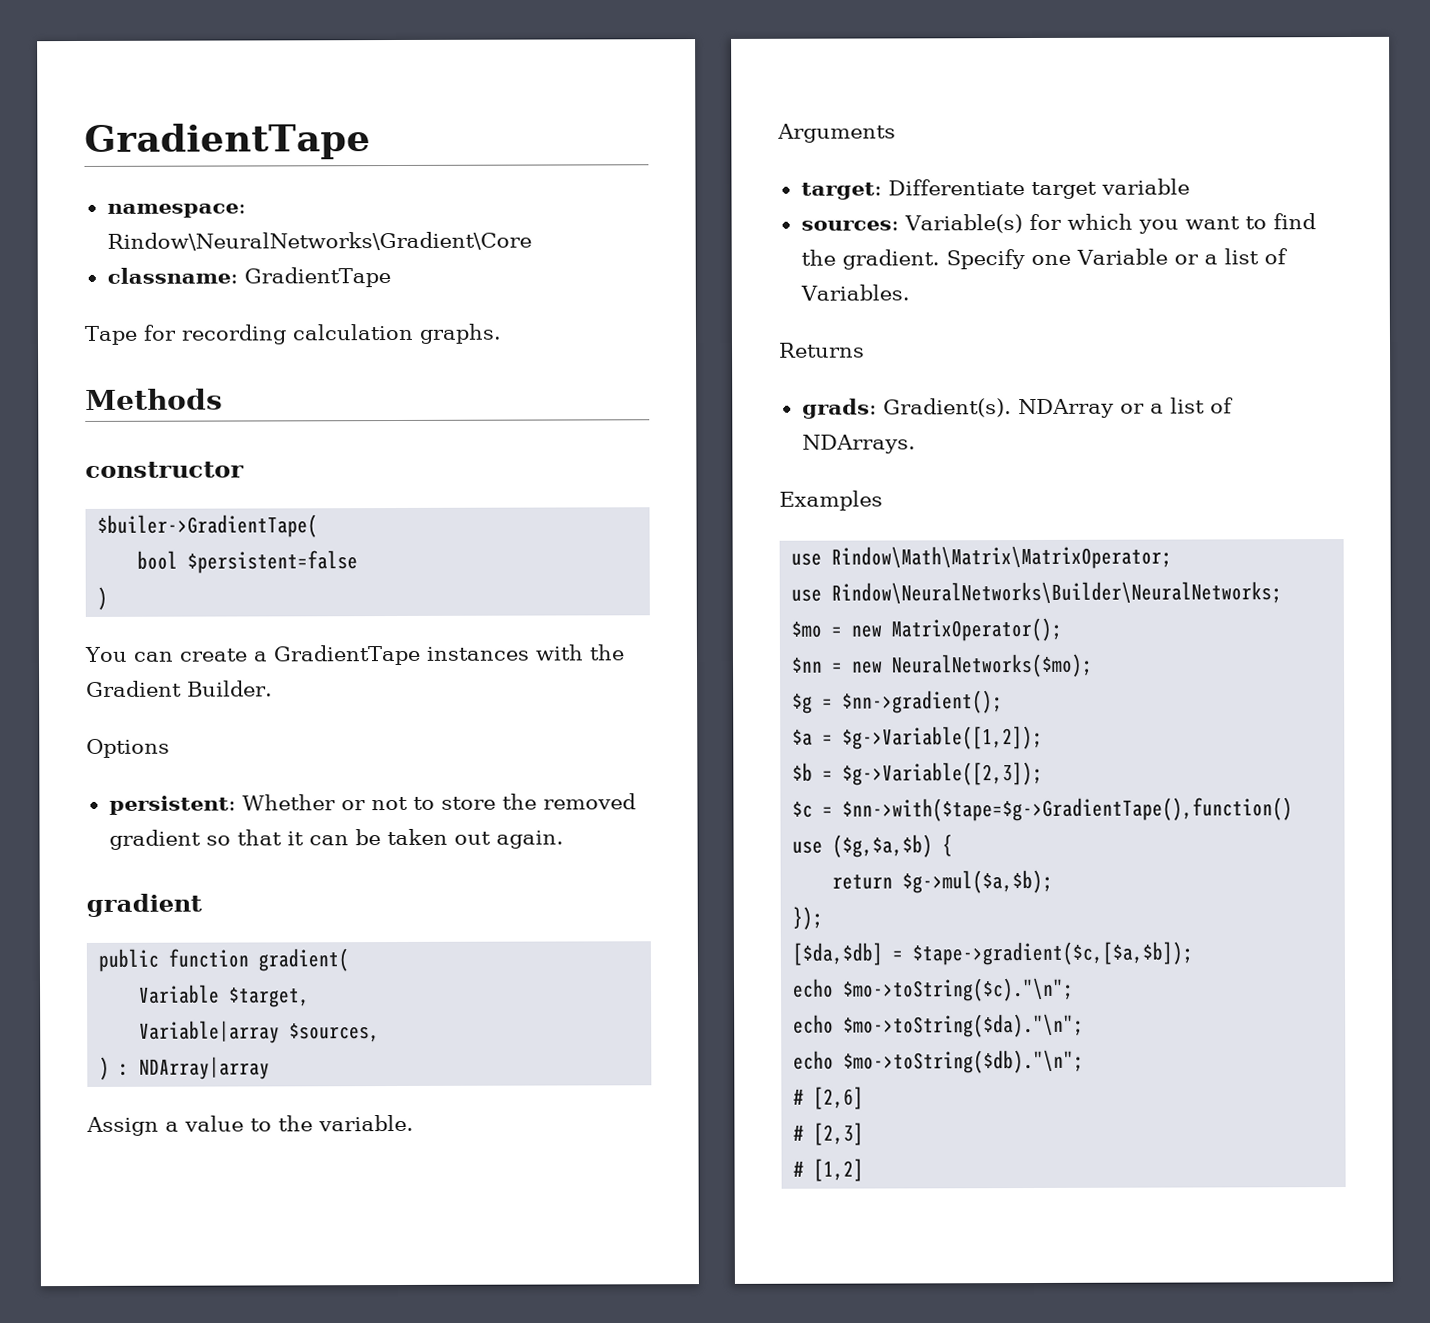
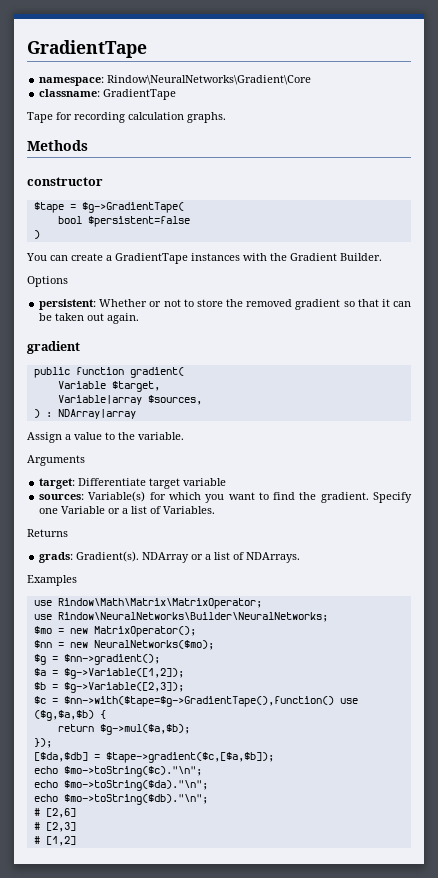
- $builer->GradientTape(
+ $tape = $g->GradientTape(

